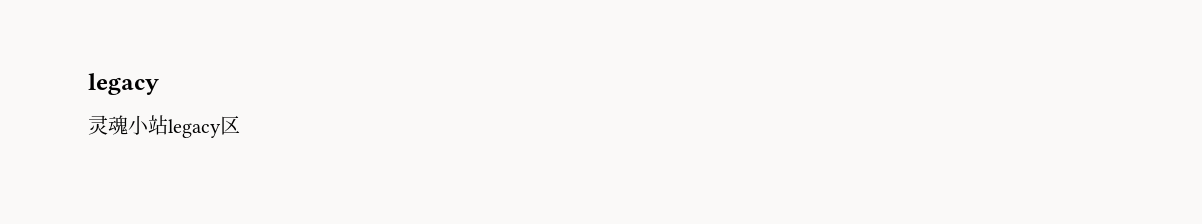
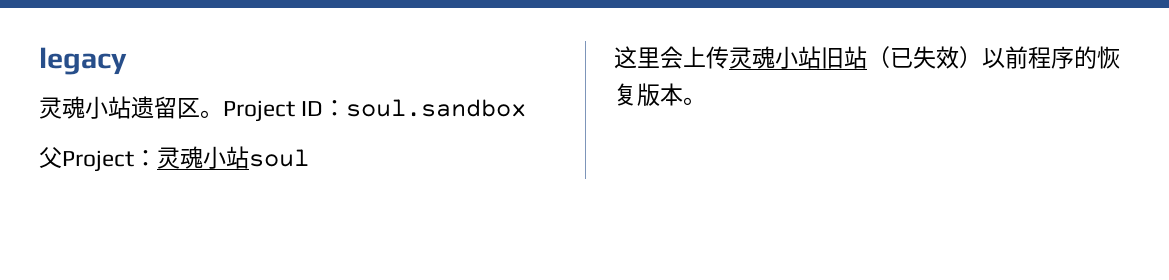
- 灵魂小站legacy区
+ 灵魂小站遗留区。Project ID：soul.sandbox
+ 父Project：灵魂小站soul
+ 这里会上传灵魂小站旧站（已失效）以前程序的恢复版本。

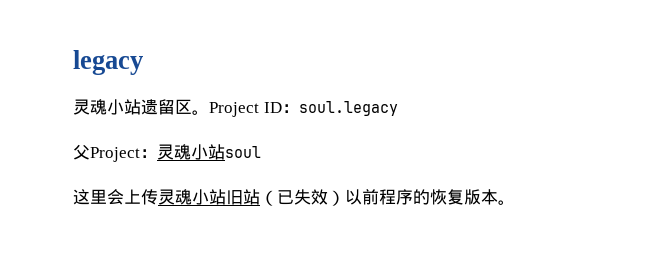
- Project ID：soul.sandbox
+ Project ID：soul.legacy

